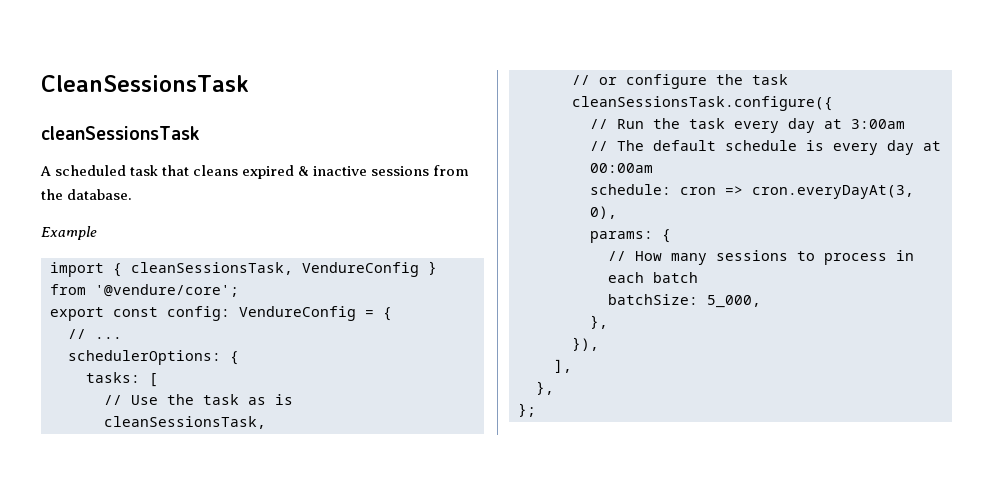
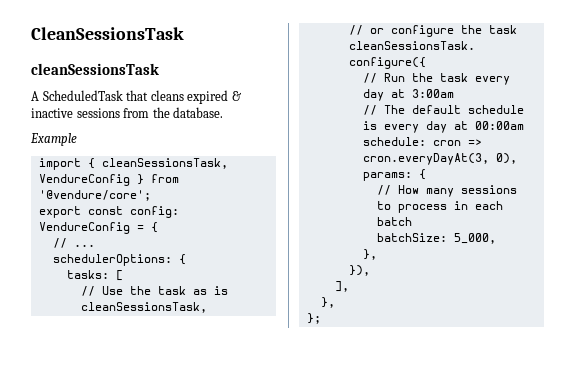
- A scheduled task that cleans expired & inactive sessions from the database.
+ A ScheduledTask that cleans expired & inactive sessions from the database.

